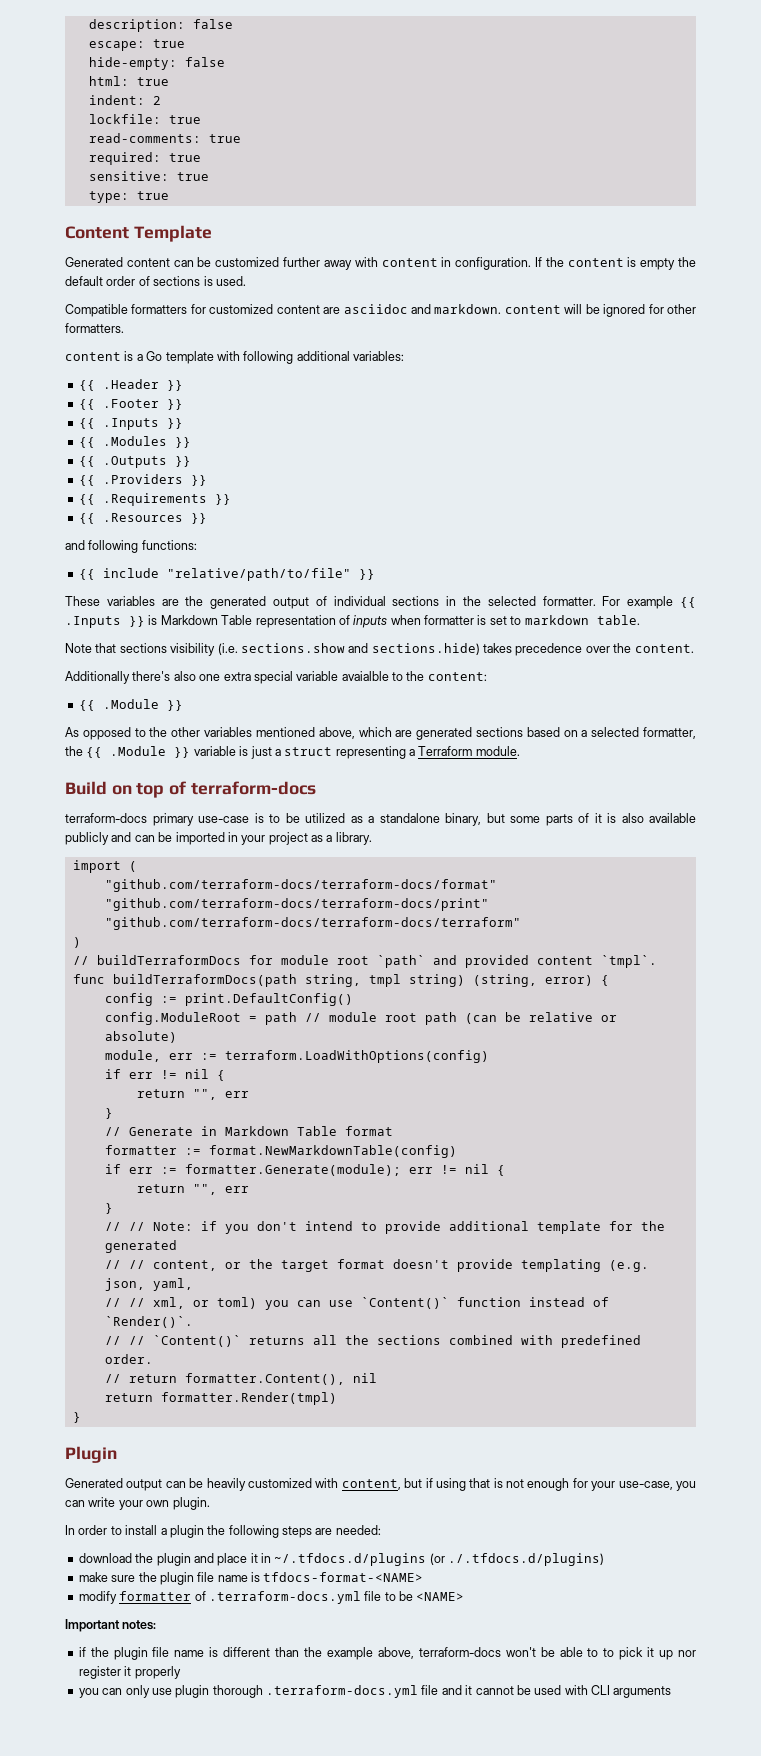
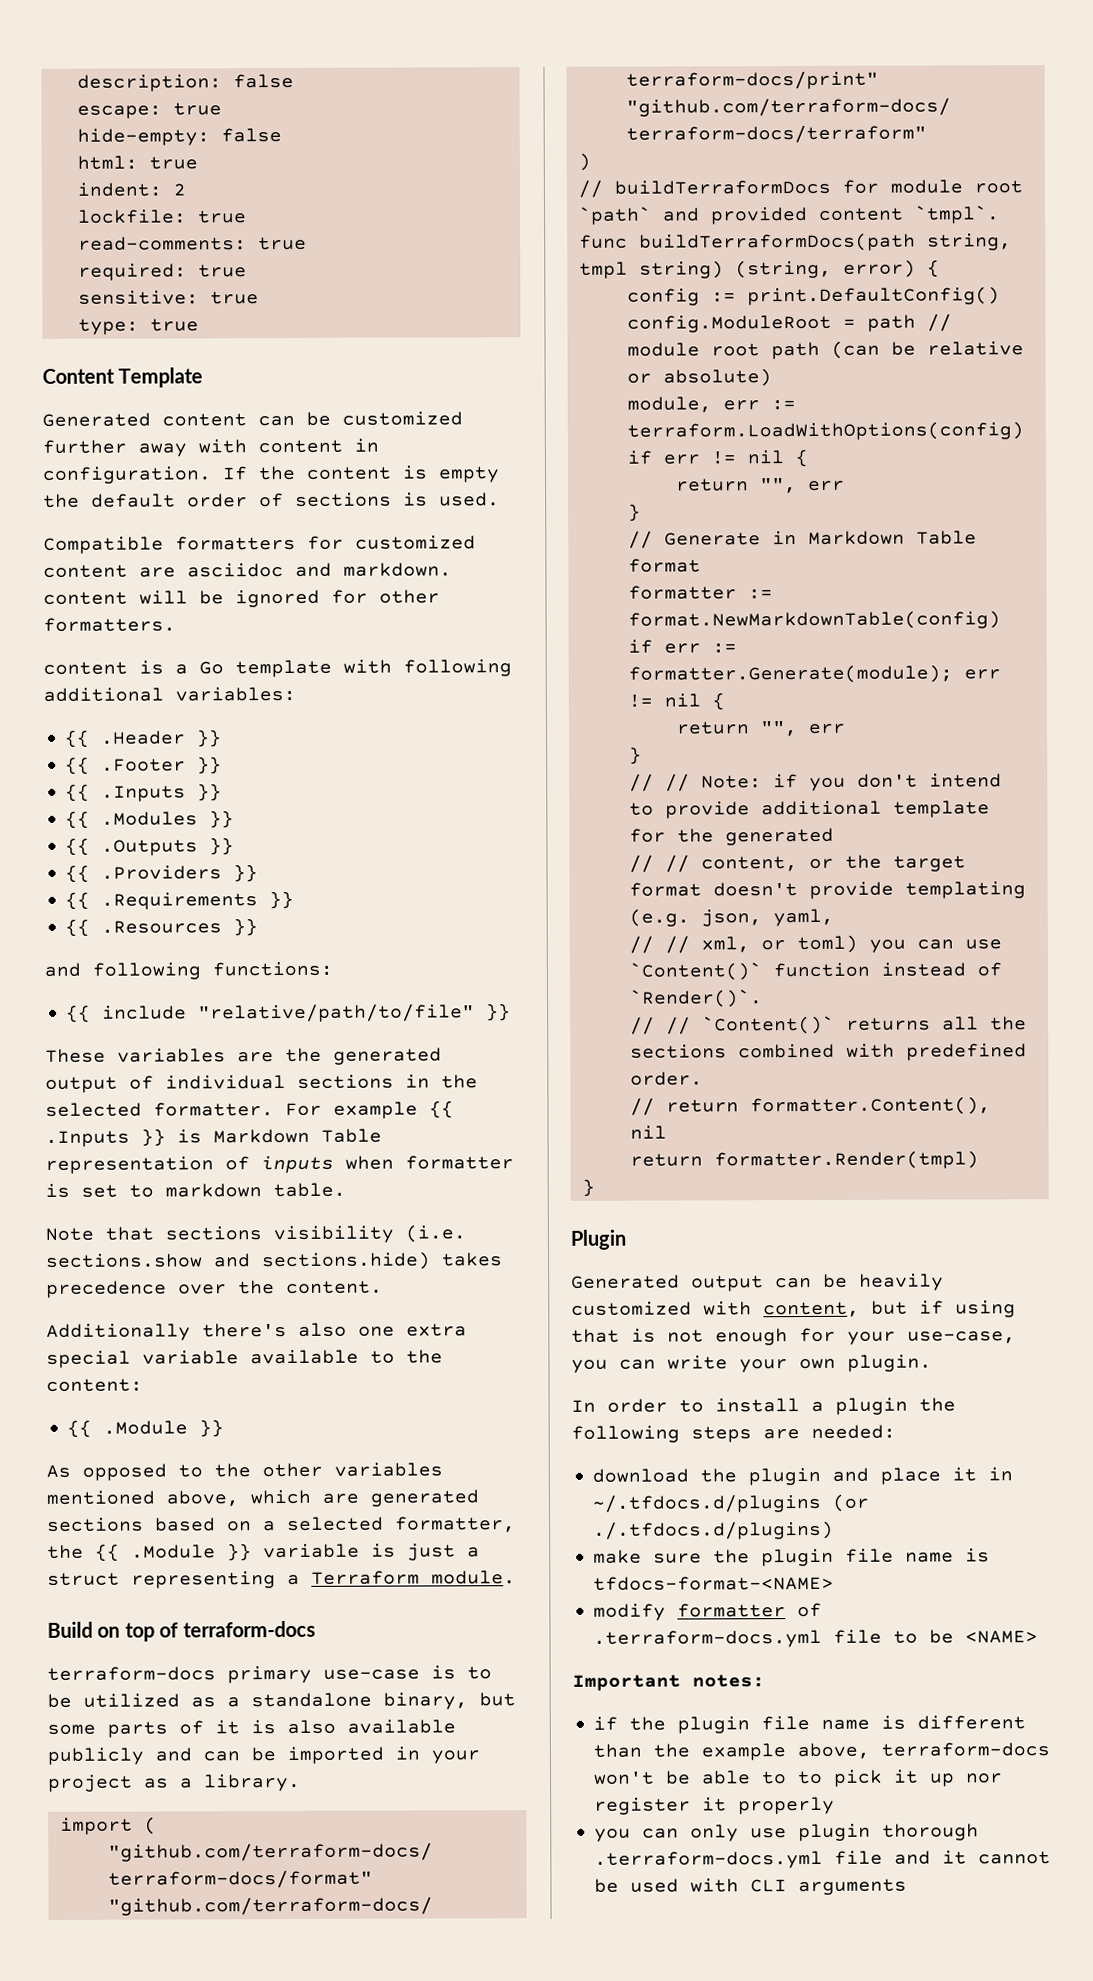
- Additionally there's also one extra special variable avaialble to the content:
+ Additionally there's also one extra special variable available to the content:

